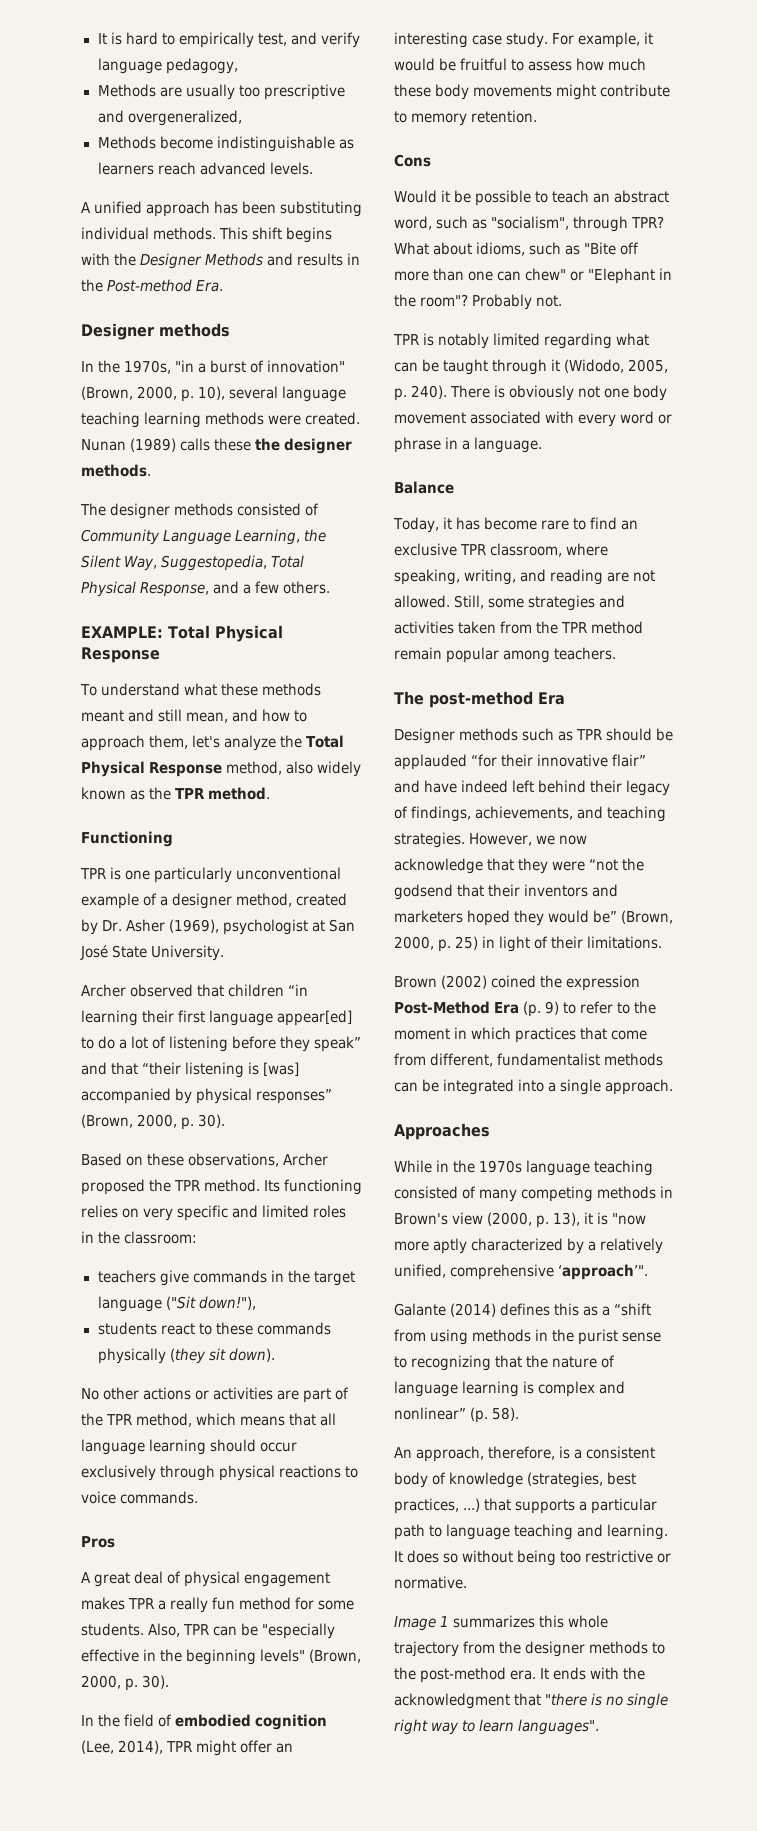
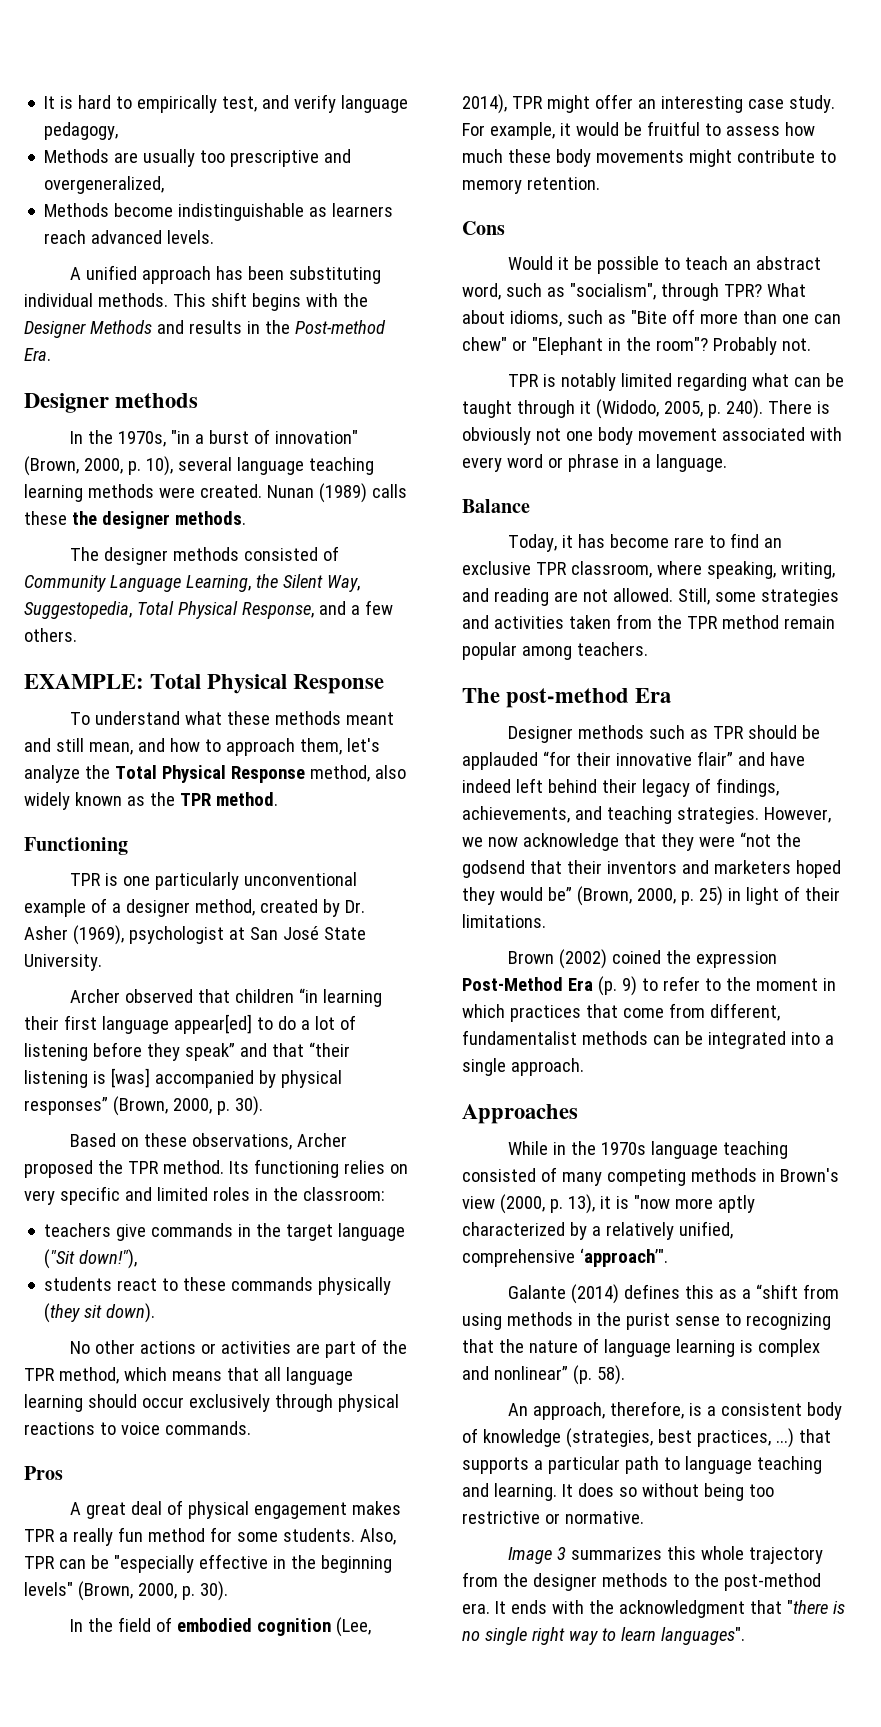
- Image 1 summarizes this whole trajectory from the designer methods to the post-method era.
+ Image 3 summarizes this whole trajectory from the designer methods to the post-method era.

